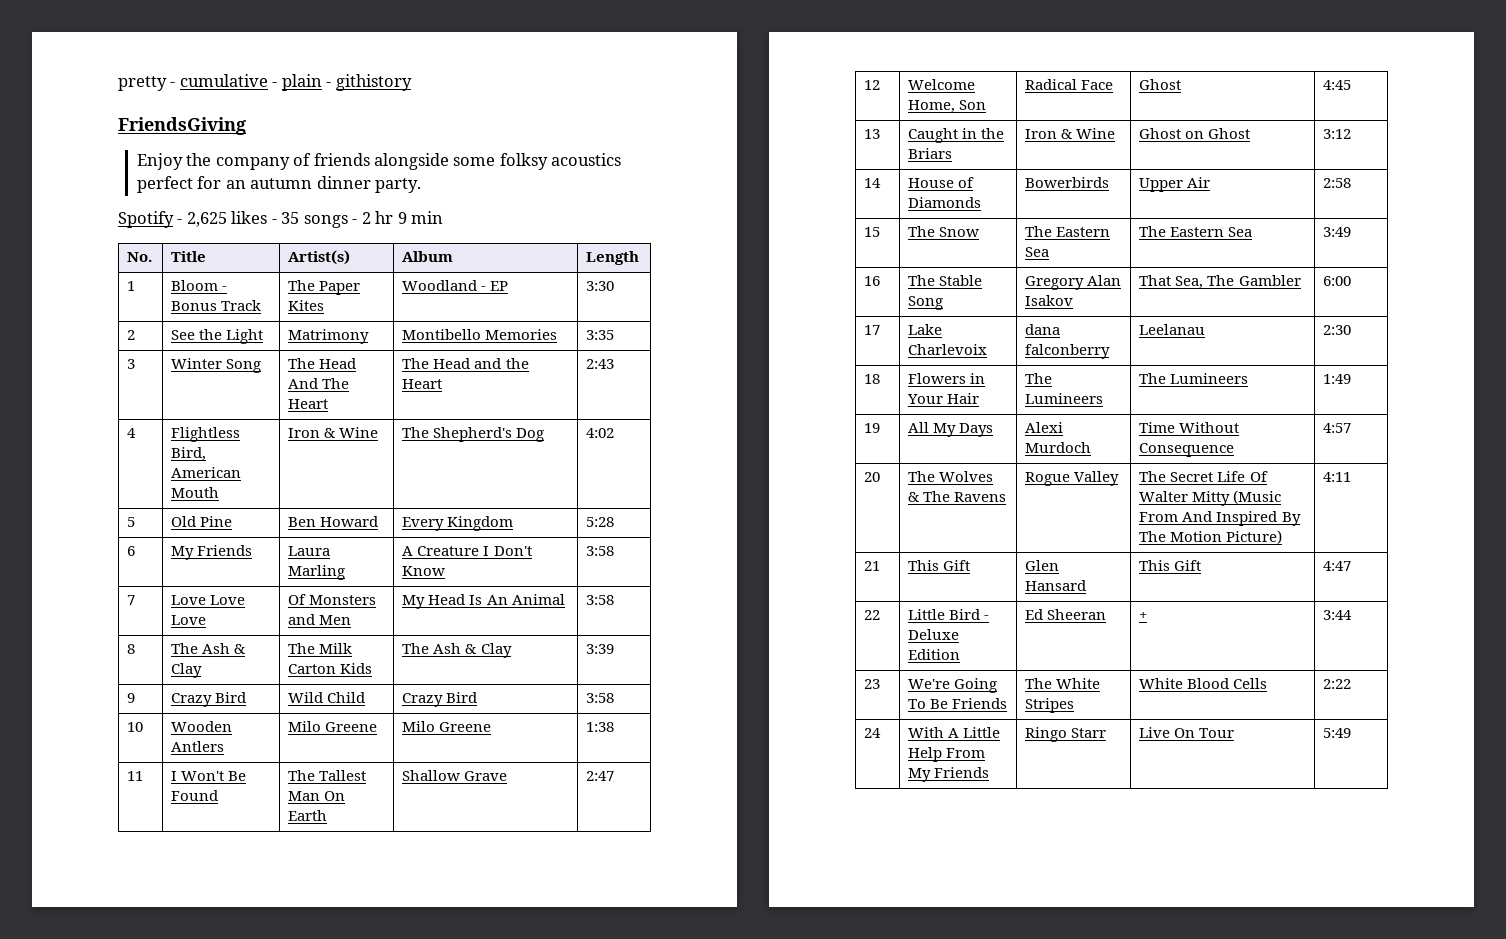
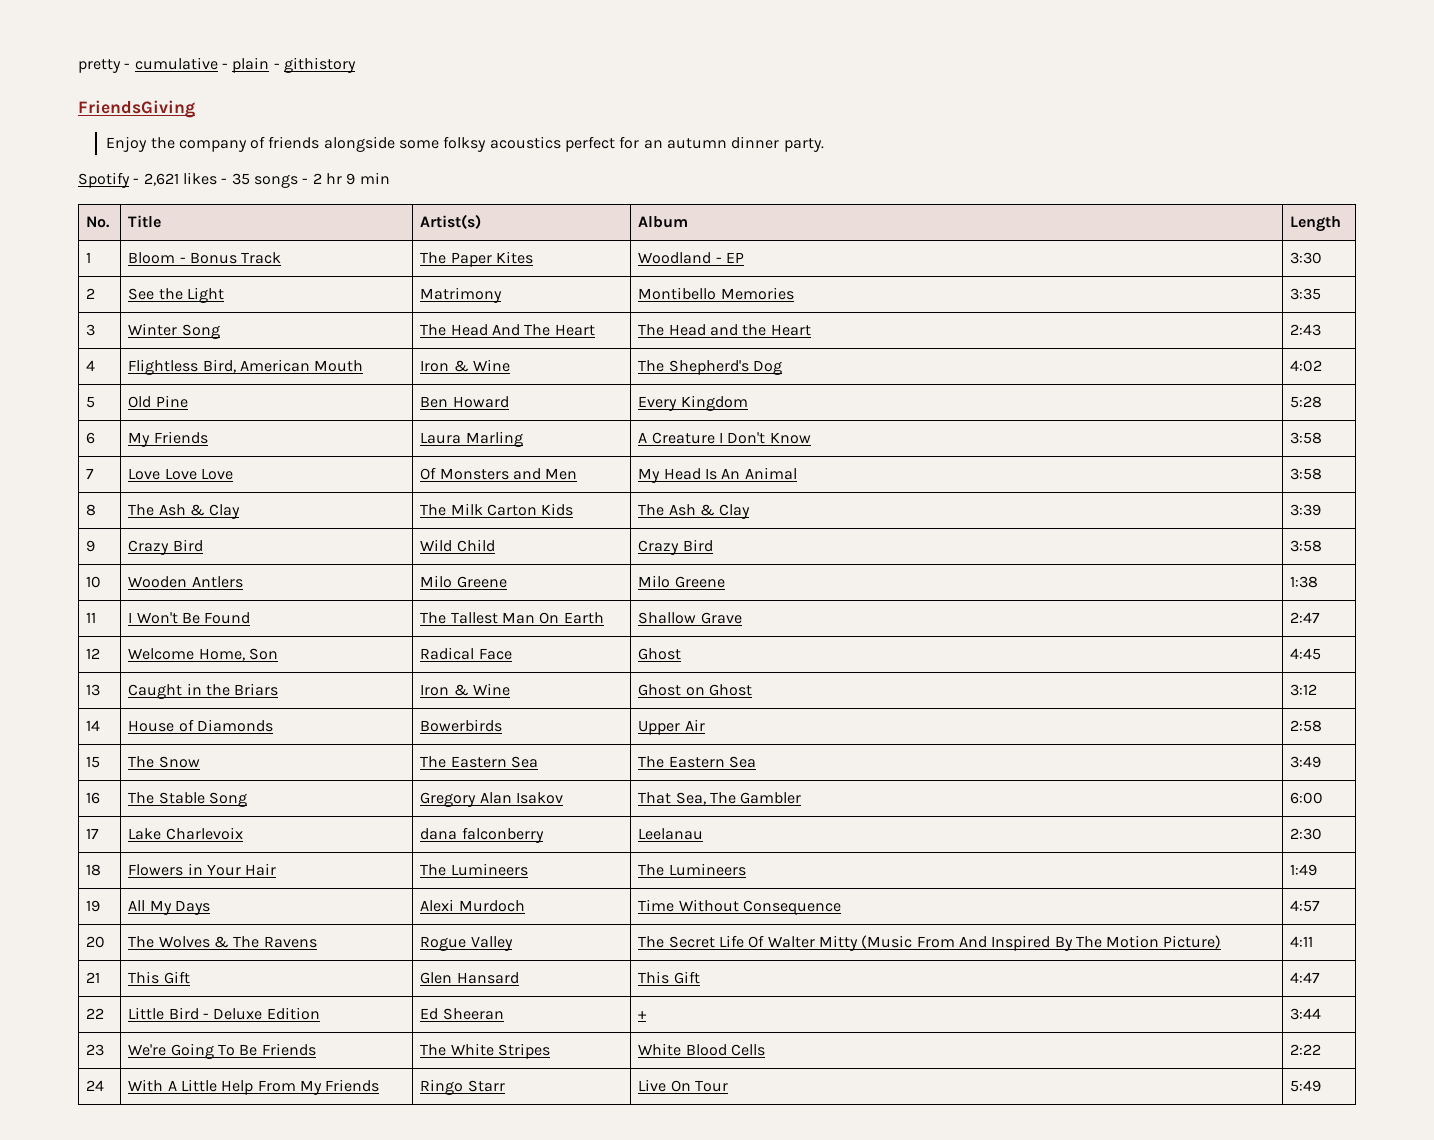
- Spotify - 2,625 likes - 35 songs - 2 hr 9 min
+ Spotify - 2,621 likes - 35 songs - 2 hr 9 min

